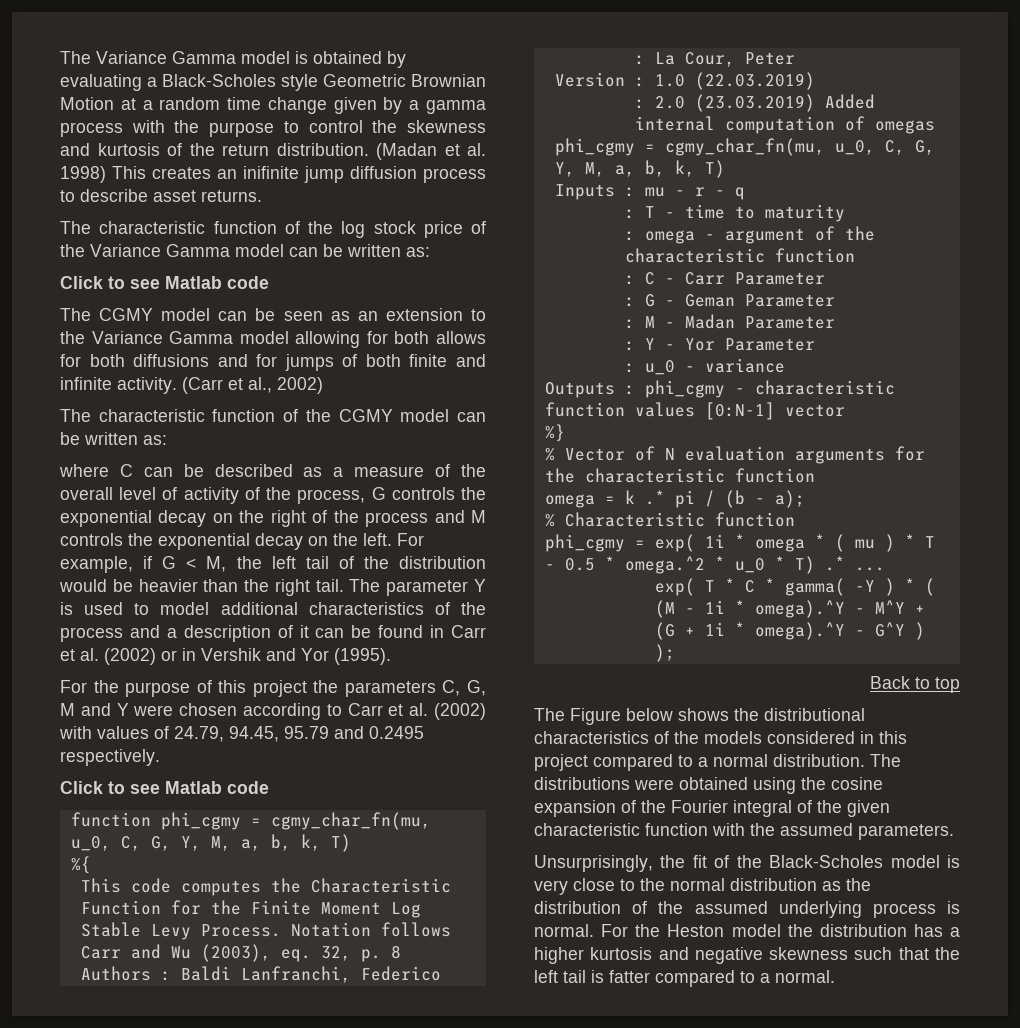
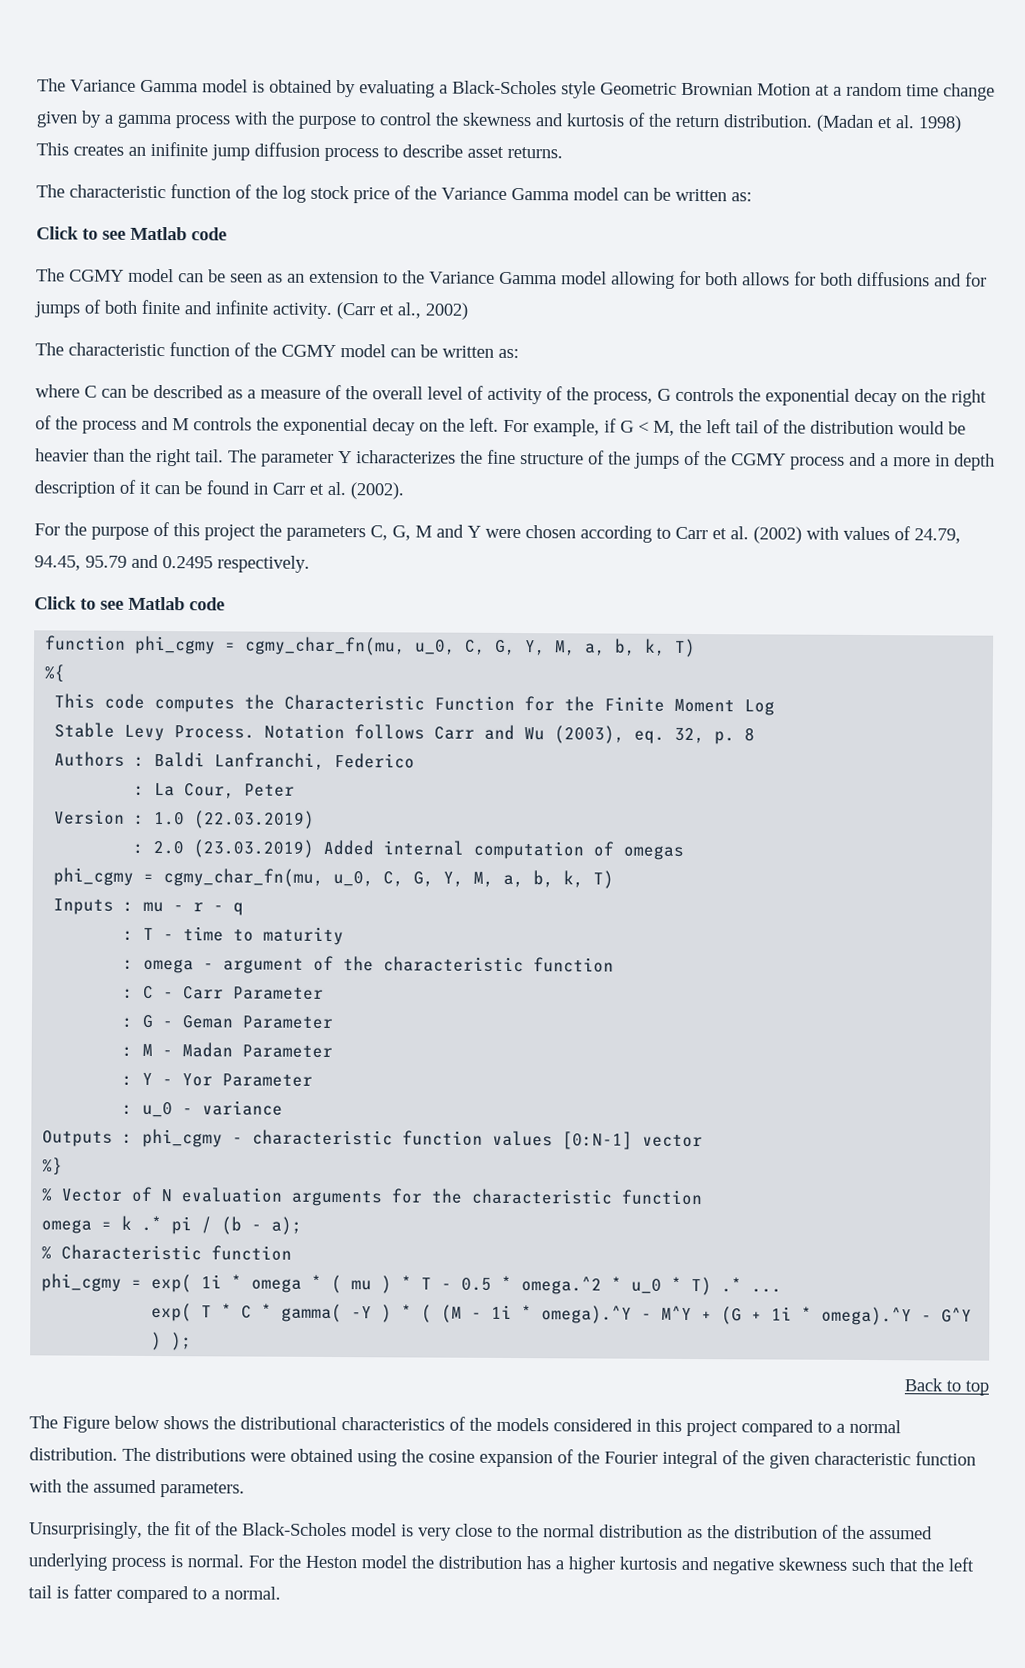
- The parameter Y is used to model additional characteristics of the process and a description of it can be found in Carr et al. (2002) or in Vershik and Yor (1995).
+ The parameter Y icharacterizes the fine structure of the jumps of the CGMY process and a more in depth description of it can be found in Carr et al. (2002).

